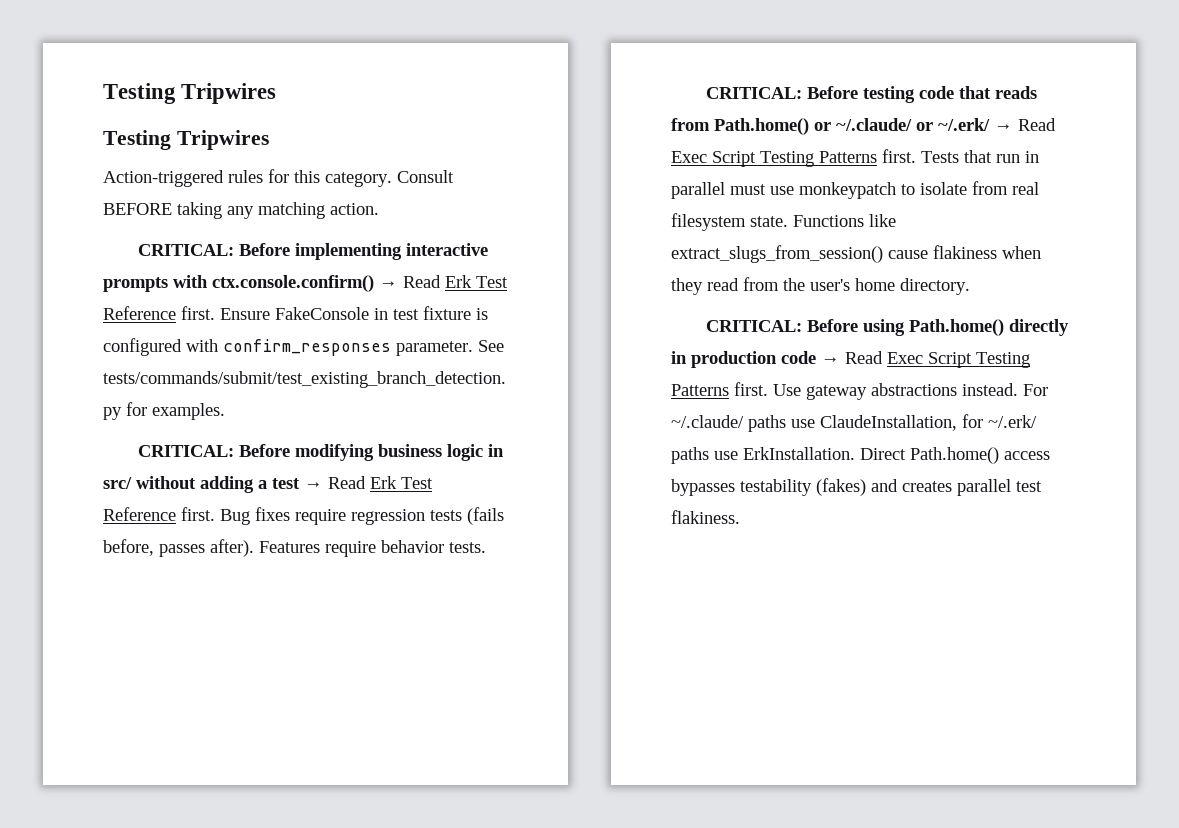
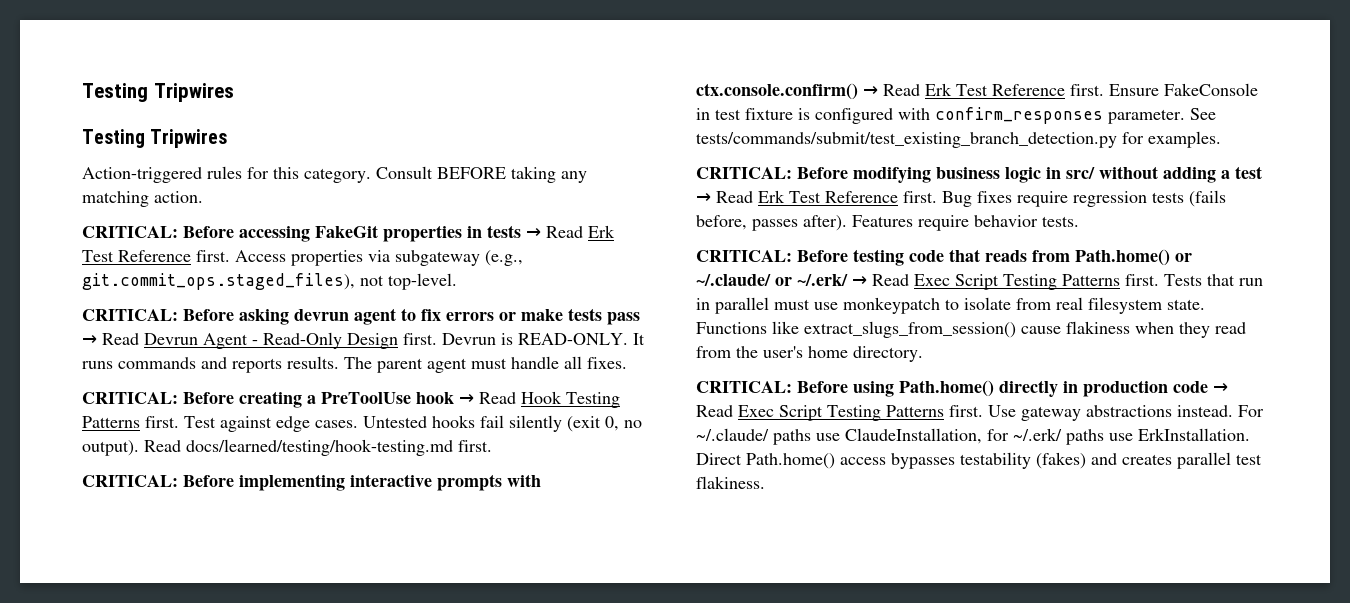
+ CRITICAL: Before accessing FakeGit properties in tests → Read Erk Test Reference first. Access properties via subgateway (e.g., git.commit_ops.staged_files), not top-level.
+ CRITICAL: Before asking devrun agent to fix errors or make tests pass → Read Devrun Agent - Read-Only Design first. Devrun is READ-ONLY. It runs commands and reports results. The parent agent must handle all fixes.
+ CRITICAL: Before creating a PreToolUse hook → Read Hook Testing Patterns first. Test against edge cases. Untested hooks fail silently (exit 0, no output). Read docs/learned/testing/hook-testing.md first.

